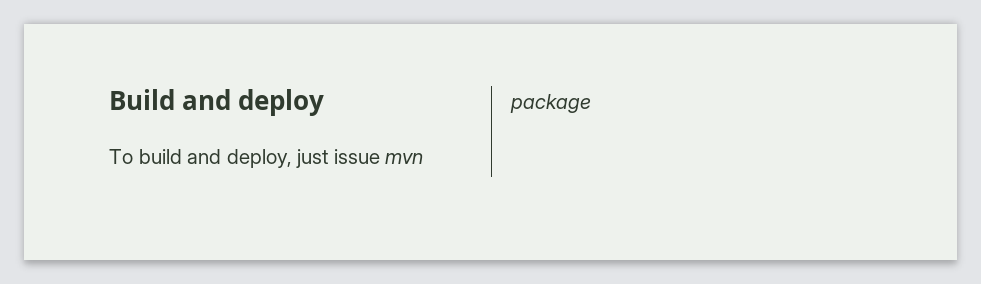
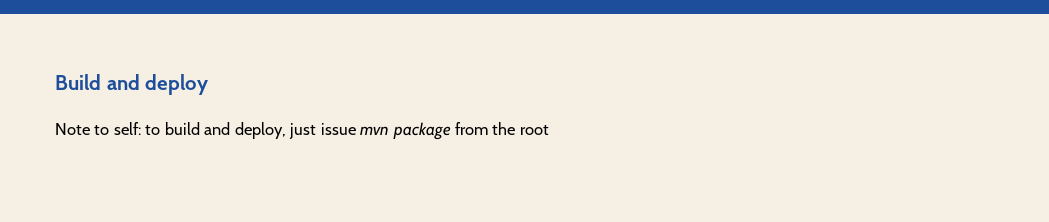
- To build and deploy, just issue mvn package
+ Note to self: to build and deploy, just issue mvn package from the root

